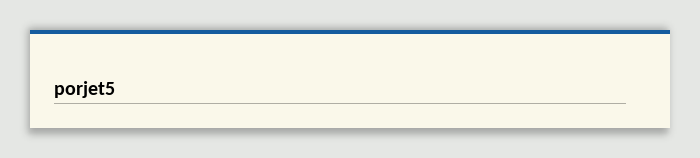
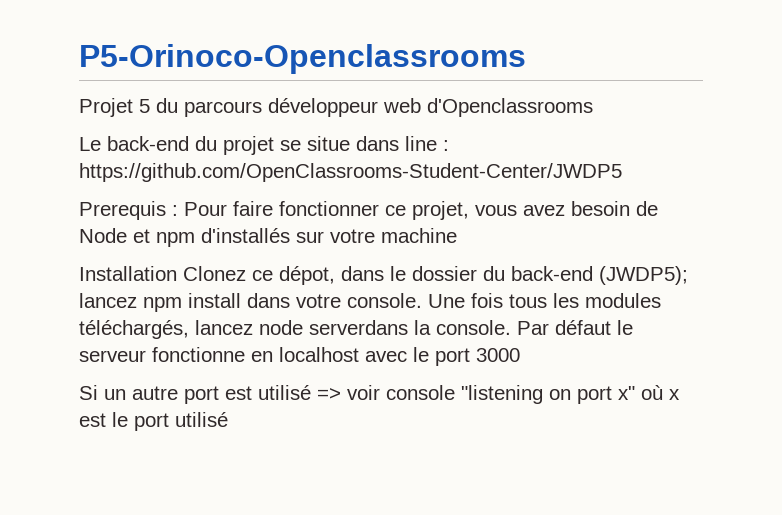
- porjet5
+ P5-Orinoco-Openclassrooms
+ Projet 5 du parcours développeur web d'Openclassrooms
+ Le back-end du projet se situe dans line : https://github.com/OpenClassrooms-Student-Center/JWDP5
+ Prerequis : Pour faire fonctionner ce projet, vous avez besoin de Node et npm d'installés sur votre machine
+ Installation Clonez ce dépot, dans le dossier du back-end (JWDP5); lancez npm install dans votre console. Une fois tous les modules téléchargés, lancez node serverdans la console. Par défaut le serveur fonctionne en localhost avec le port 3000
+ Si un autre port est utilisé => voir console "listening on port x" où x est le port utilisé

